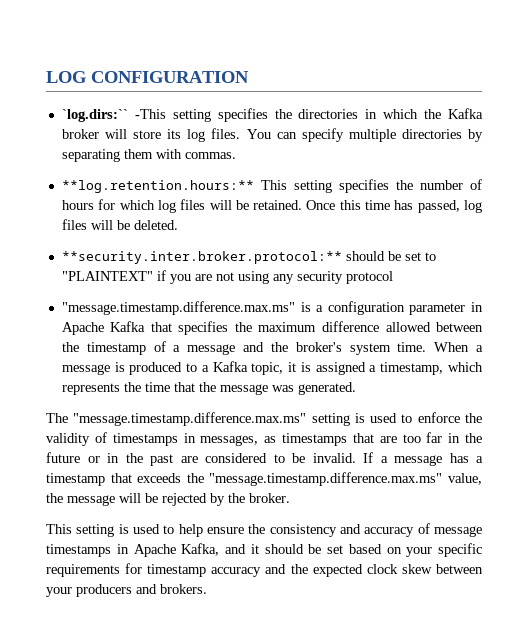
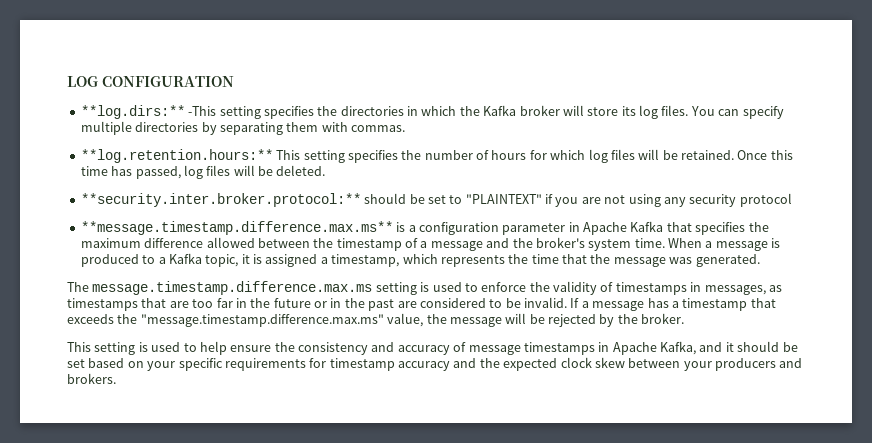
- `log.dirs:`` -This setting specifies the directories in which the Kafka broker will store its log files.
+ **log.dirs:** -This setting specifies the directories in which the Kafka broker will store its log files.
- "message.timestamp.difference.max.ms" is a configuration parameter in Apache Kafka that specifies the maximum difference allowed between the timestamp of a message and the broker's system time.
+ **message.timestamp.difference.max.ms** is a configuration parameter in Apache Kafka that specifies the maximum difference allowed between the timestamp of a message and the broker's system time.
- The "message.timestamp.difference.max.ms" setting is used to enforce the validity of timestamps in messages, as timestamps that are too far in the future or in the past are considered to be invalid.
+ The message.timestamp.difference.max.ms setting is used to enforce the validity of timestamps in messages, as timestamps that are too far in the future or in the past are considered to be invalid.

